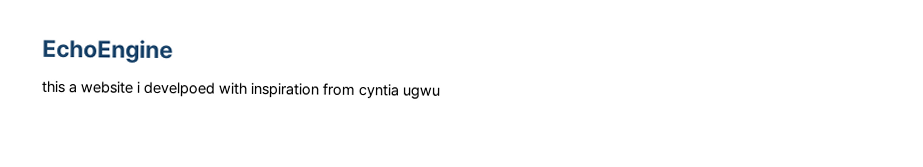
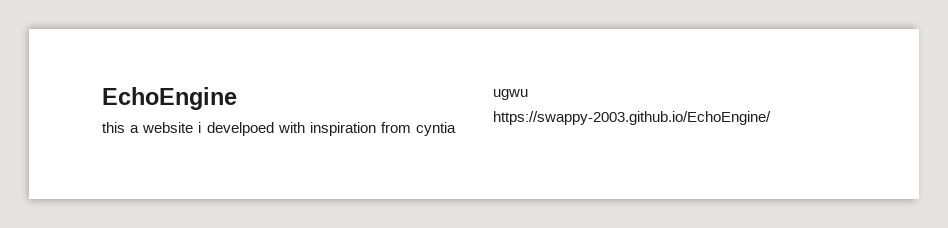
+ https://swappy-2003.github.io/EchoEngine/

